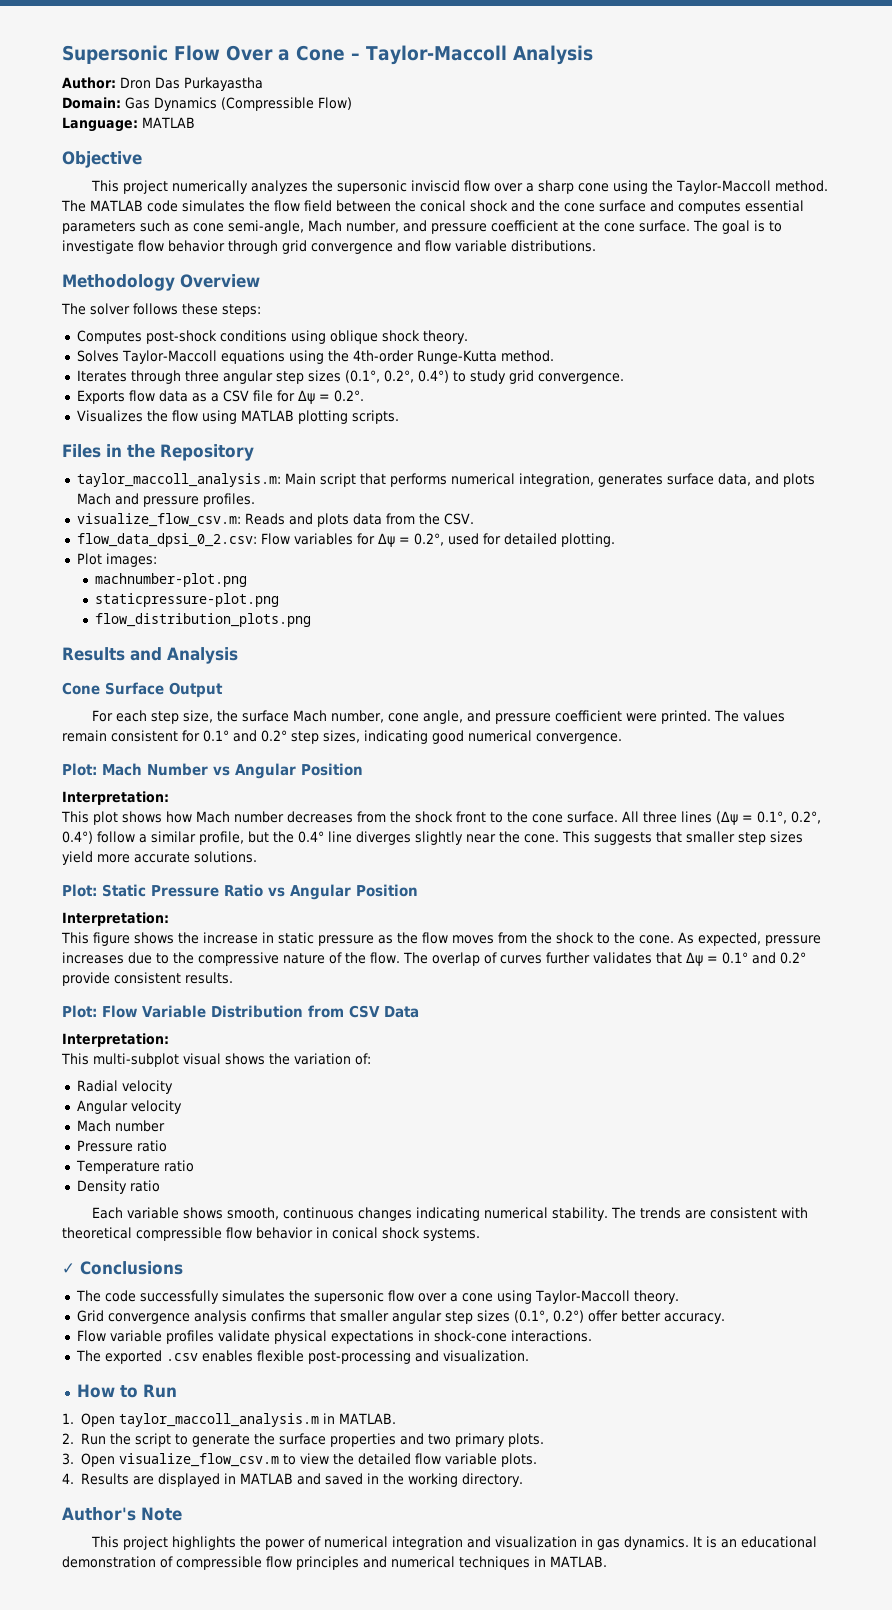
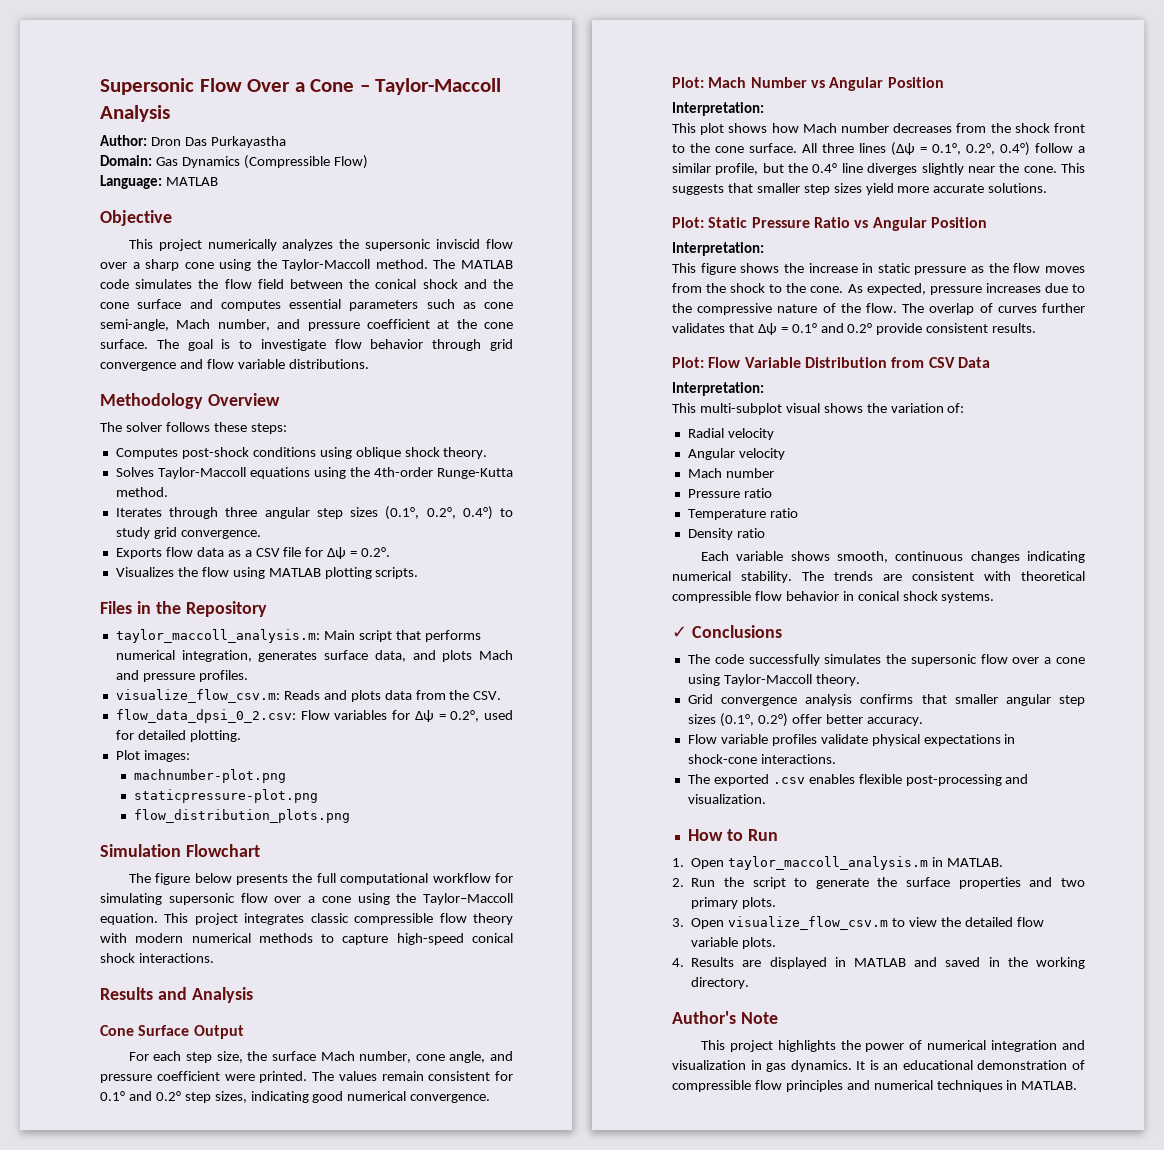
+ Simulation Flowchart
+ The figure below presents the full computational workflow for simulating supersonic flow over a cone using the Taylor–Maccoll equation. This project integrates classic compressible flow theory with modern numerical methods to capture high-speed conical shock interactions.

